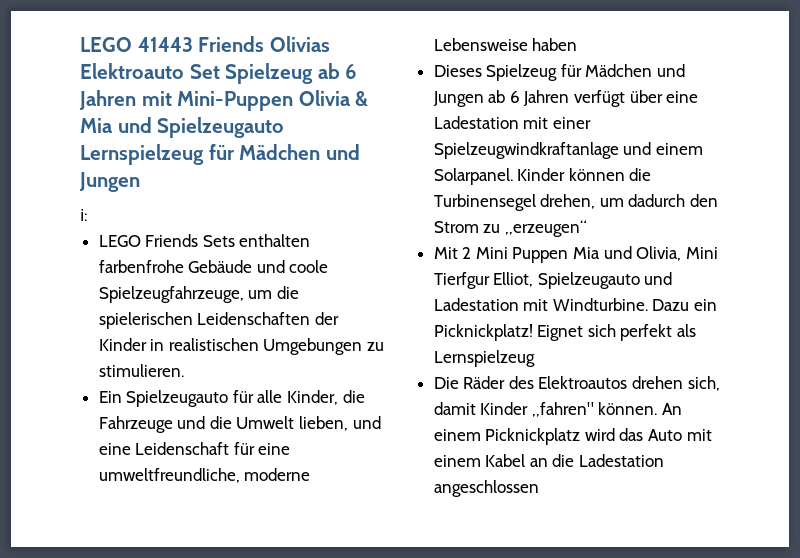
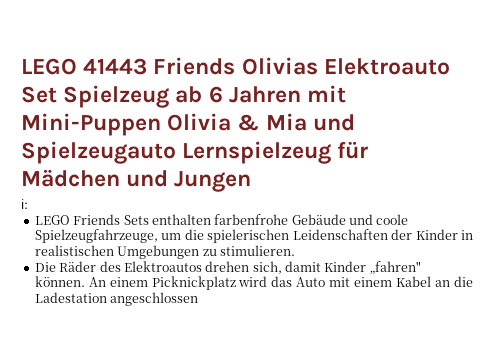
- Ein Spielzeugauto für alle Kinder, die Fahrzeuge und die Umwelt lieben, und eine Leidenschaft für eine umweltfreundliche, moderne Lebensweise haben
- Dieses Spielzeug für Mädchen und Jungen ab 6 Jahren verfügt über eine Ladestation mit einer Spielzeugwindkraftanlage und einem Solarpanel. Kinder können die Turbinensegel drehen, um dadurch den Strom zu „erzeugen“
- Mit 2 Mini Puppen Mia und Olivia, Mini Tierfgur Elliot, Spielzeugauto und Ladestation mit Windturbine. Dazu ein Picknickplatz! Eignet sich perfekt als Lernspielzeug

